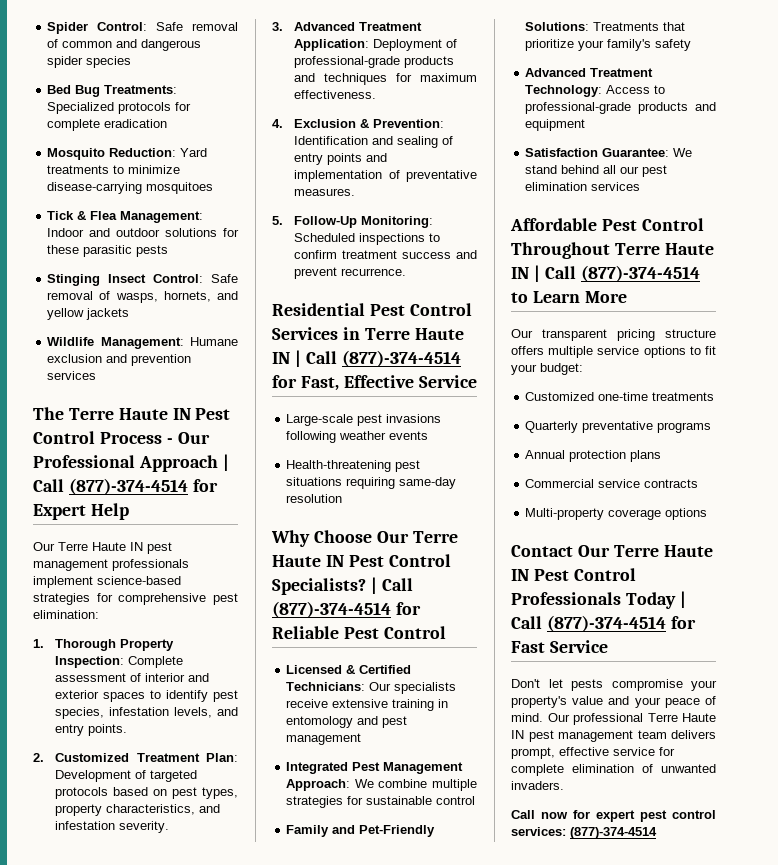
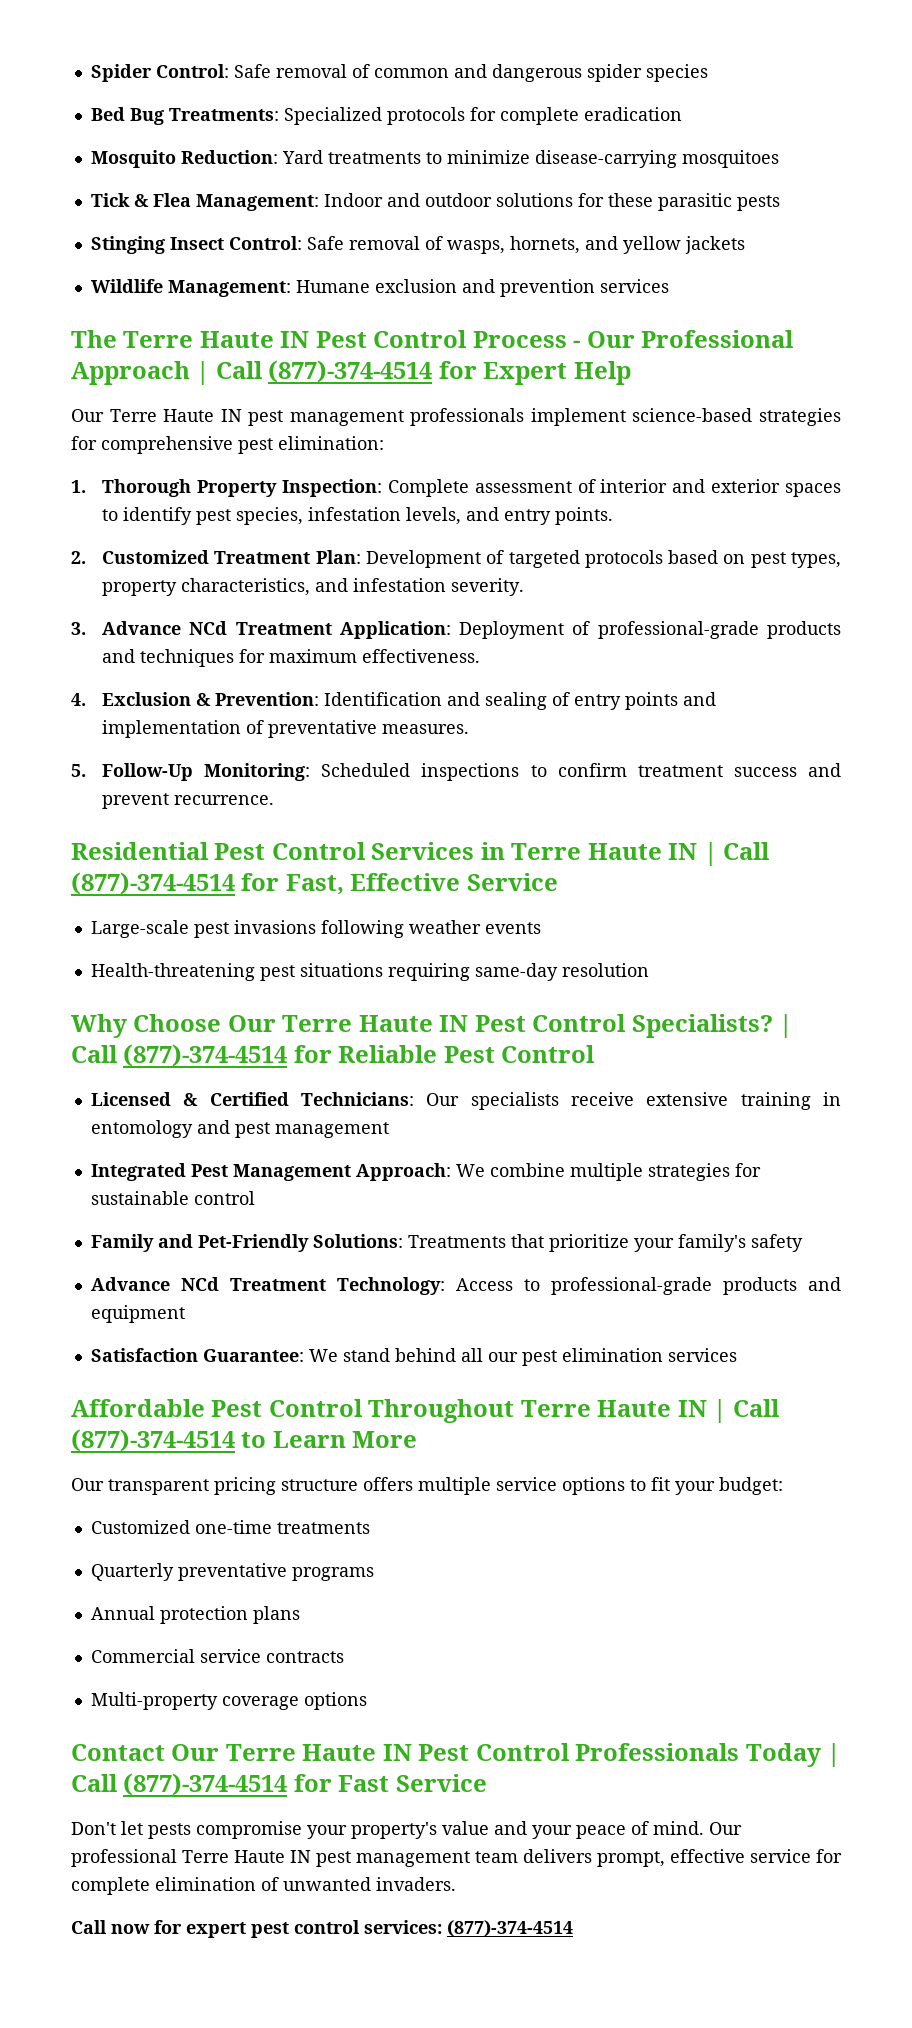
- 3. Advanced Treatment Application: Deployment of professional-grade products and techniques for maximum effectiveness.
+ 3. Advance NCd Treatment Application: Deployment of professional-grade products and techniques for maximum effectiveness.
- Advanced Treatment Technology: Access to professional-grade products and equipment
+ Advance NCd Treatment Technology: Access to professional-grade products and equipment

